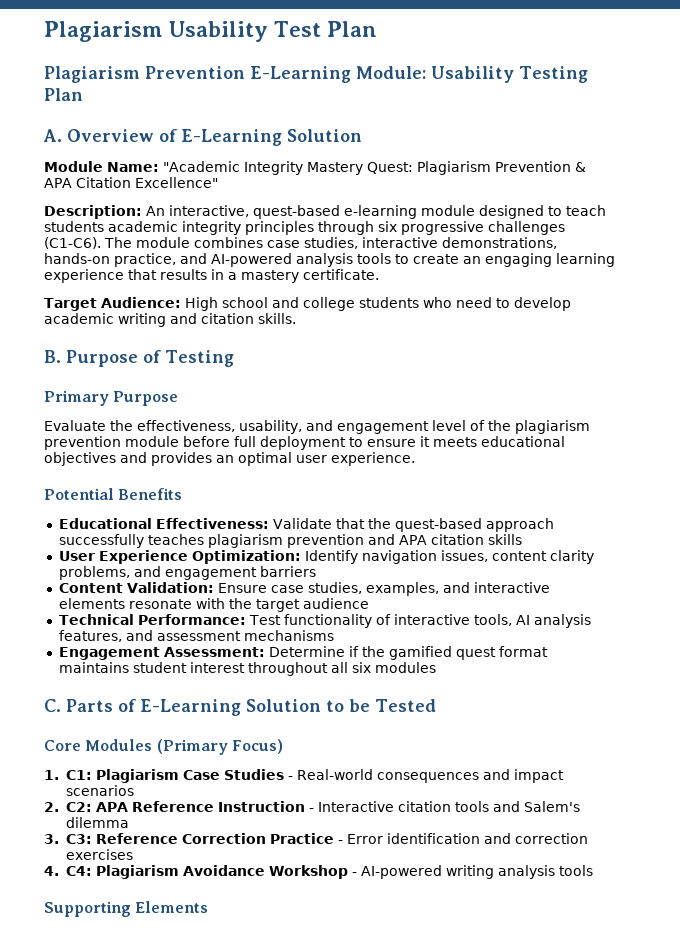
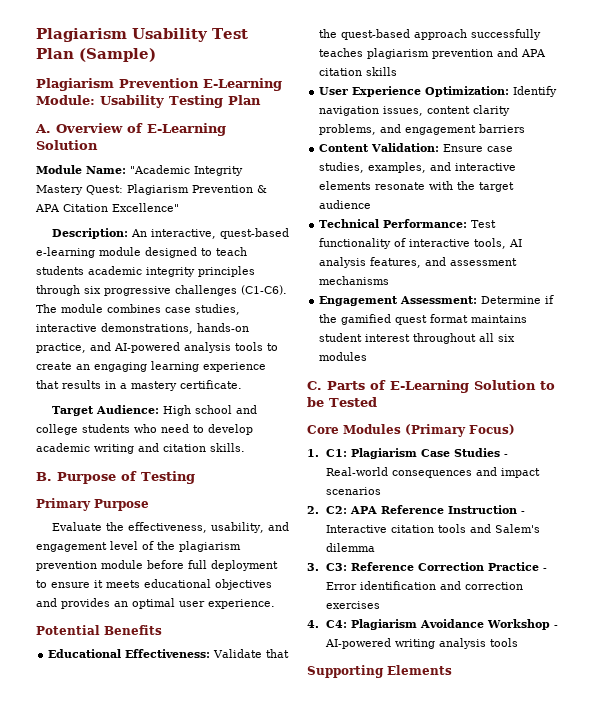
- Plagiarism Usability Test Plan
+ Plagiarism Usability Test Plan (Sample)

